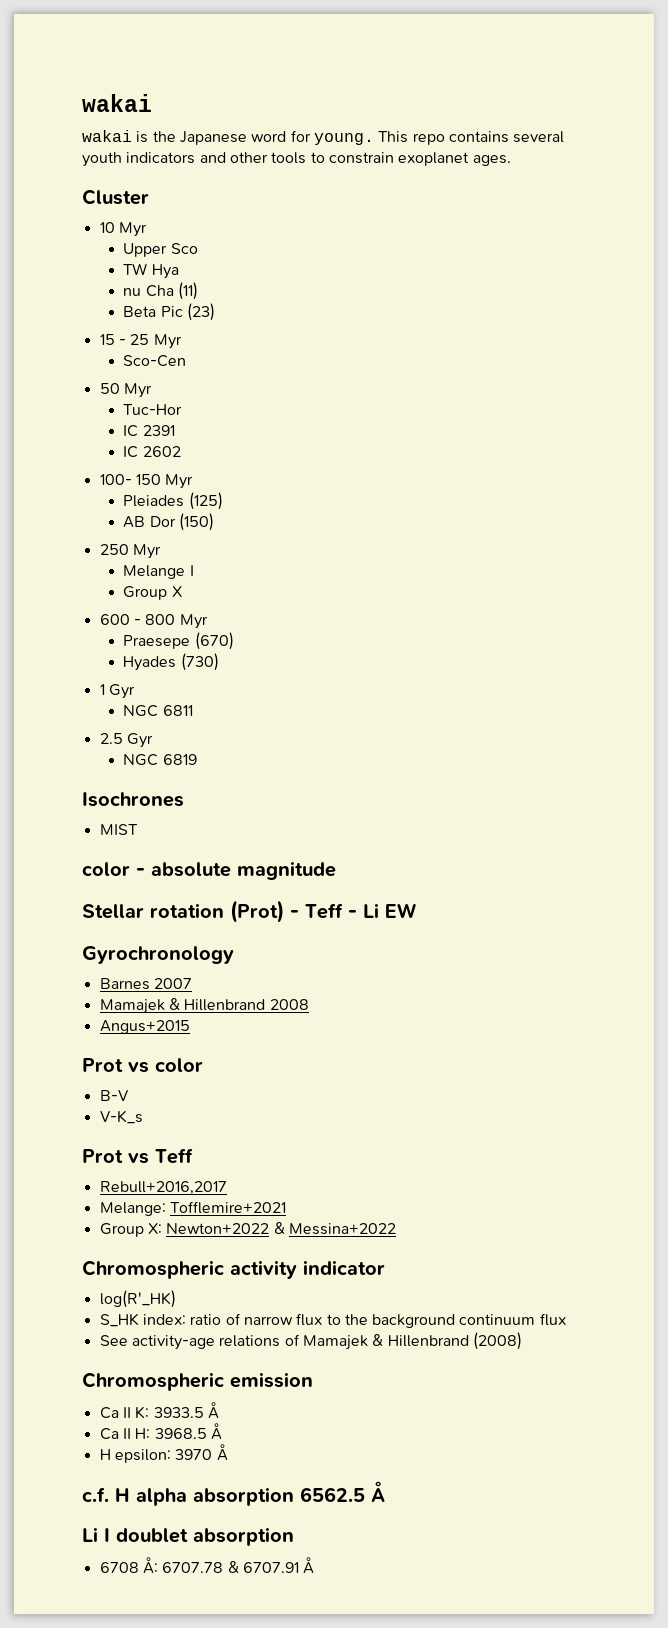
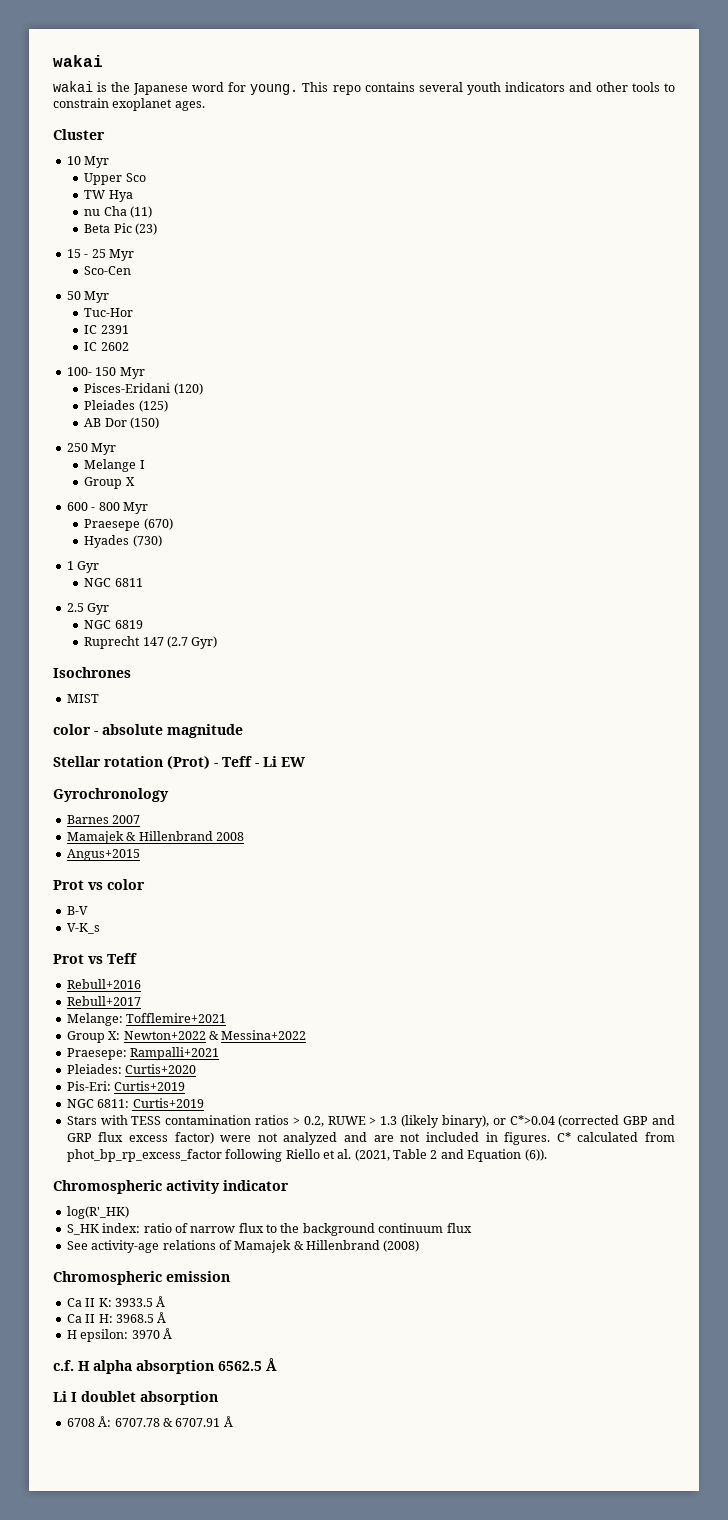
+ Pisces-Eridani (120)
+ Ruprecht 147 (2.7 Gyr)
- Rebull+2016,2017
+ Rebull+2016
+ Rebull+2017
+ Praesepe: Rampalli+2021
+ Pleiades: Curtis+2020
+ Pis-Eri: Curtis+2019
+ NGC 6811: Curtis+2019
+ Stars with TESS contamination ratios > 0.2, RUWE > 1.3 (likely binary), or C*>0.04 (corrected GBP and GRP flux excess factor) were not analyzed and are not included in figures. C* calculated from phot_bp_rp_excess_factor following Riello et al. (2021, Table 2 and Equation (6)).

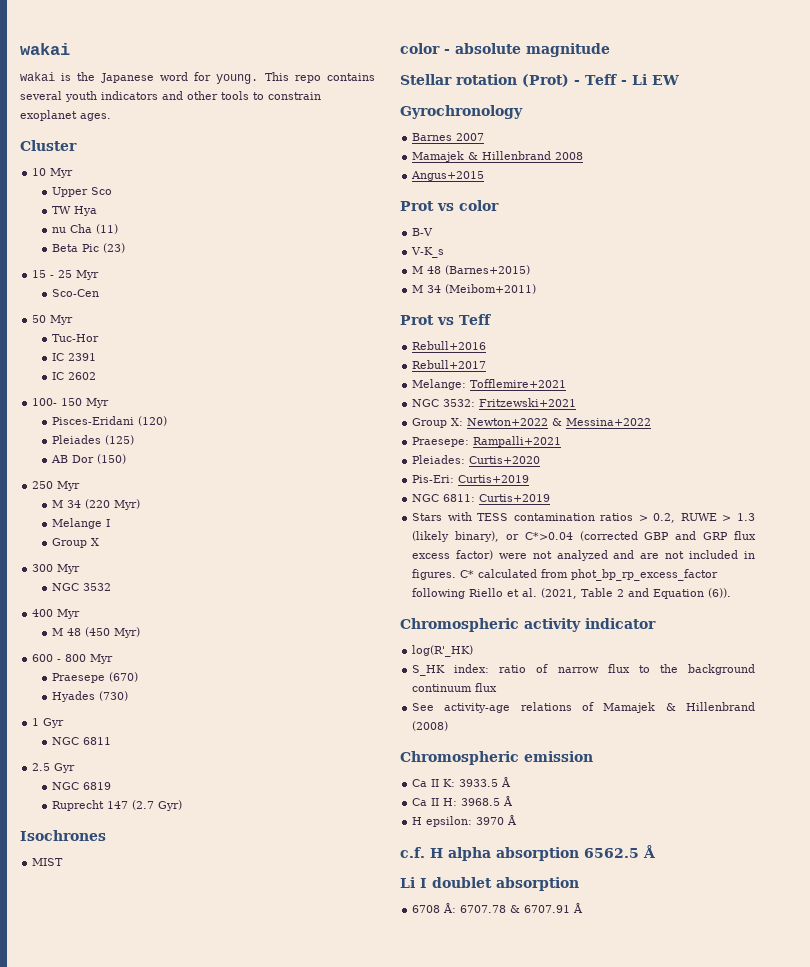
+ M 34 (220 Myr)
+ 300 Myr
+ NGC 3532
+ 400 Myr
+ M 48 (450 Myr)
+ M 48 (Barnes+2015)
+ M 34 (Meibom+2011)
+ NGC 3532: Fritzewski+2021

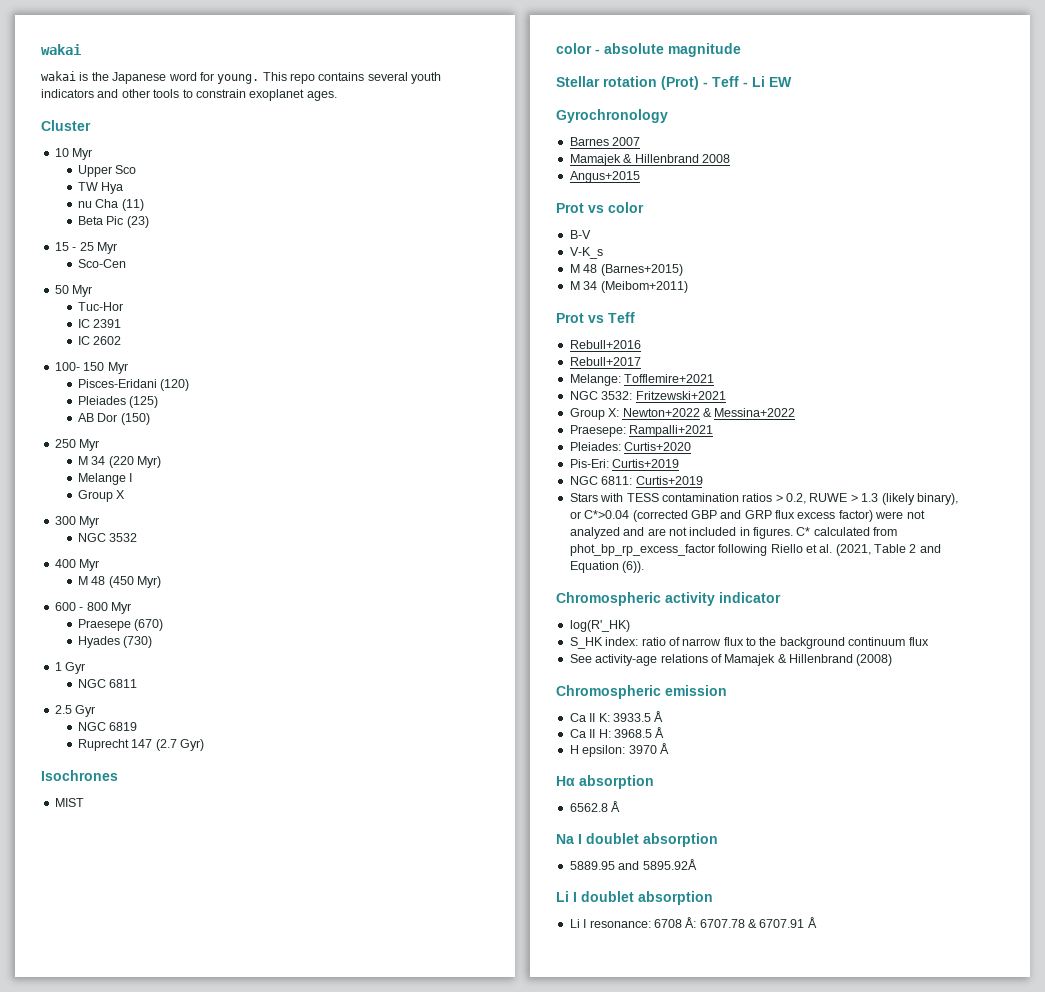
- c.f. H alpha absorption 6562.5 Å
+ Hα absorption
+ 6562.8 Å
+ Na I doublet absorption
+ 5889.95 and 5895.92Å
- 6708 Å: 6707.78 & 6707.91 Å
+ Li I resonance: 6708 Å: 6707.78 & 6707.91 Å

